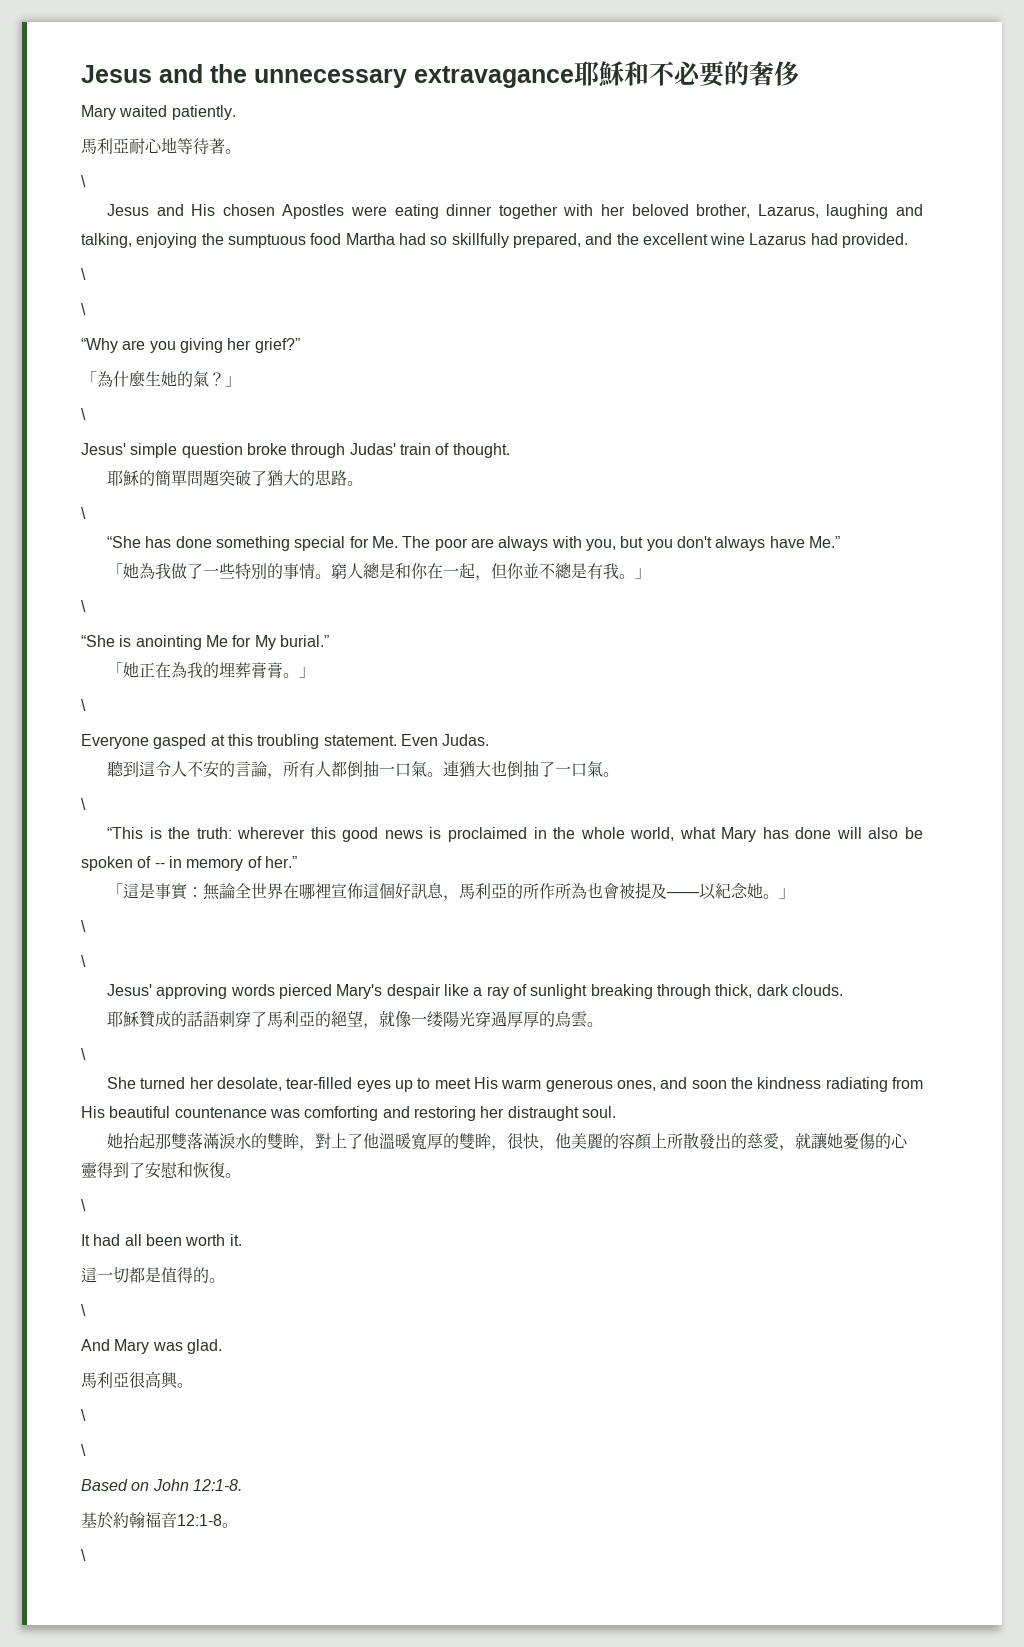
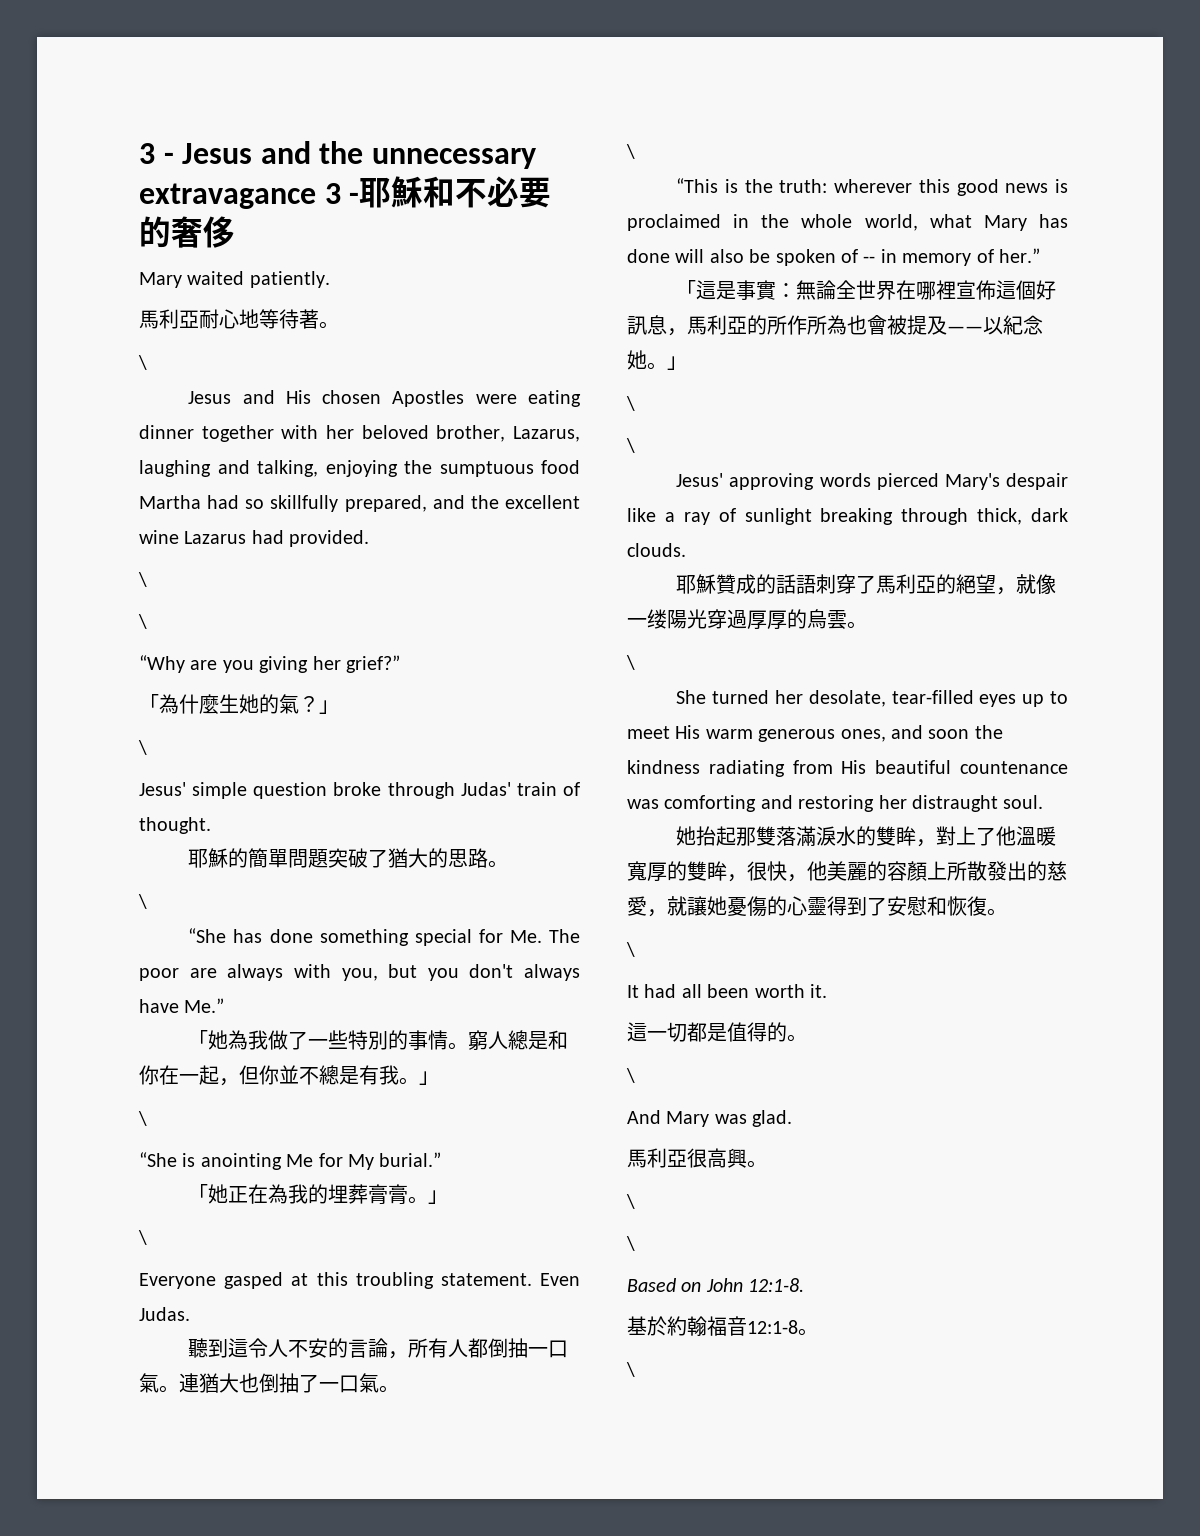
- Jesus and the unnecessary extravagance耶穌和不必要的奢侈
+ 3 - Jesus and the unnecessary extravagance 3 -耶穌和不必要的奢侈

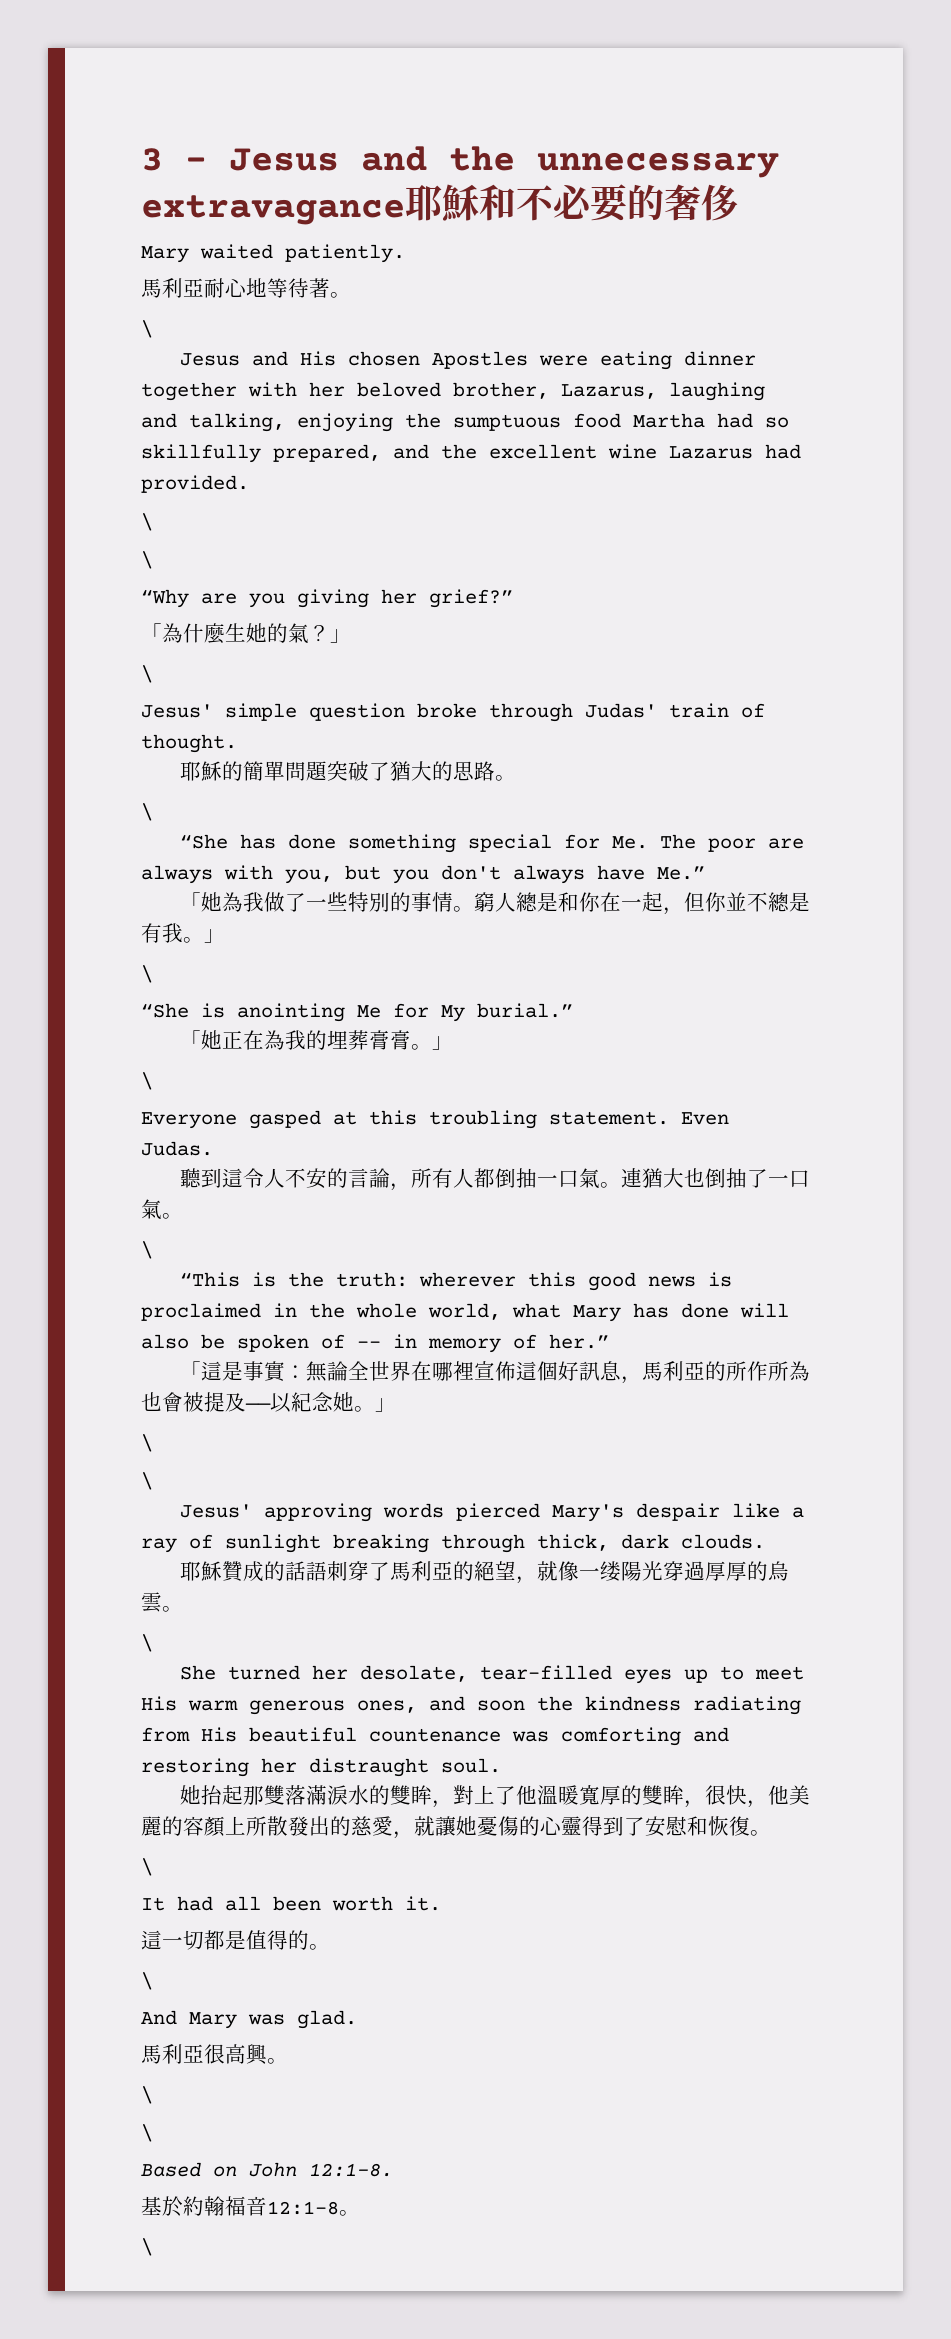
- 3 - Jesus and the unnecessary extravagance 3 -耶穌和不必要的奢侈
+ 3 - Jesus and the unnecessary extravagance耶穌和不必要的奢侈

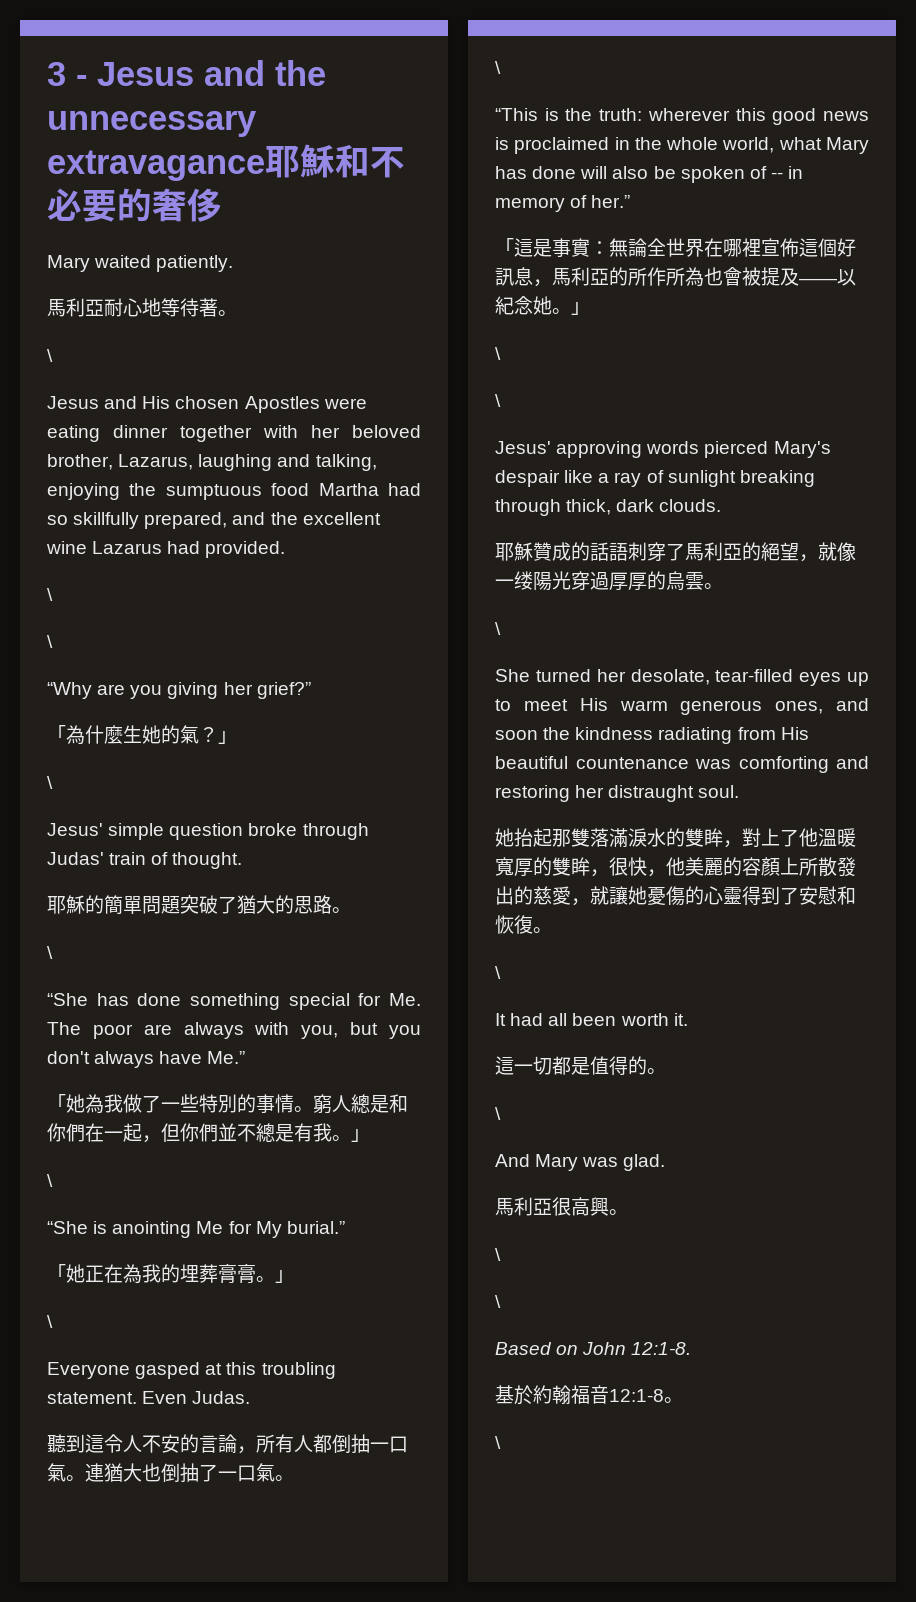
- 窮人總是和你在一起，但你並不總是有我。」
+ 窮人總是和你們在一起，但你們並不總是有我。」

